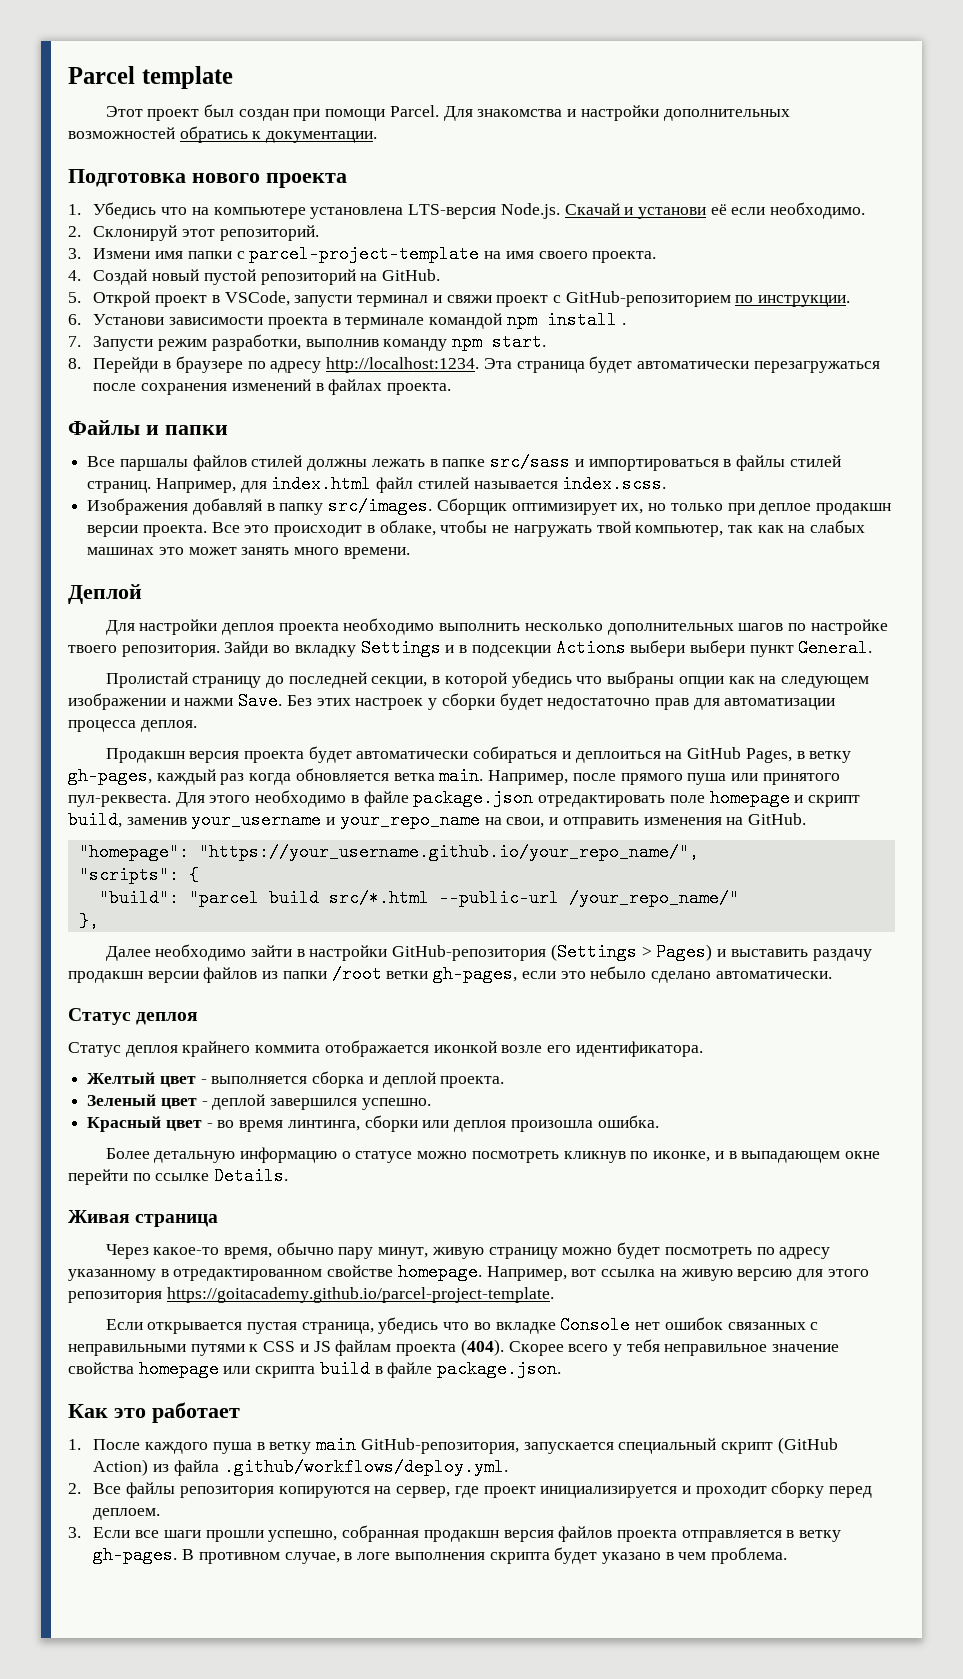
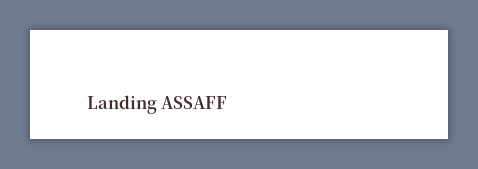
- Parcel template
- Этот проект был создан при помощи Parcel. Для знакомства и настройки дополнительных возможностей обратись к документации.
- Подготовка нового проекта
- 1. Убедись что на компьютере установлена LTS-версия Node.js. Скачай и установи её если необходимо.
- 2. Склонируй этот репозиторий.
- 3. Измени имя папки с parcel-project-template на имя своего проекта.
- 4. Создай новый пустой репозиторий на GitHub.
- 5. Открой проект в VSCode, запусти терминал и свяжи проект с GitHub-репозиторием по инструкции.
- 6. Установи зависимости проекта в терминале командой npm install .
- 7. Запусти режим разработки, выполнив команду npm start.
- 8. Перейди в браузере по адресу http://localhost:1234. Эта страница будет автоматически перезагружаться после сохранения изменений в файлах проекта.
- Файлы и папки
- Все паршалы файлов стилей должны лежать в папке src/sass и импортироваться в файлы стилей страниц. Например, для index.html файл стилей называется index.scss.
- Изображения добавляй в папку src/images. Сборщик оптимизирует их, но только при деплое продакшн версии проекта. Все это происходит в облаке, чтобы не нагружать твой компьютер, так как на слабых машинах это может занять много времени.
- Деплой
- Для настройки деплоя проекта необходимо выполнить несколько дополнительных шагов по настройке твоего репозитория. Зайди во вкладку Settings и в подсекции Actions выбери выбери пункт General.
- Пролистай страницу до последней секции, в которой убедись что выбраны опции как на следующем изображении и нажми Save. Без этих настроек у сборки будет недостаточно прав для автоматизации процесса деплоя.
- Продакшн версия проекта будет автоматически собираться и деплоиться на GitHub Pages, в ветку gh-pages, каждый раз когда обновляется ветка main. Например, после прямого пуша или принятого пул-реквеста. Для этого необходимо в файле package.json отредактировать поле homepage и скрипт build, заменив your_username и your_repo_name на свои, и отправить изменения на GitHub.
- "homepage": "https://your_username.github.io/your_repo_name/",
- "scripts": {
- "build": "parcel build src/*.html --public-url /your_repo_name/"
- },
- Далее необходимо зайти в настройки GitHub-репозитория (Settings > Pages) и выставить раздачу продакшн версии файлов из папки /root ветки gh-pages, если это небыло сделано автоматически.
- Статус деплоя
- Статус деплоя крайнего коммита отображается иконкой возле его идентификатора.
- Желтый цвет - выполняется сборка и деплой проекта.
- Зеленый цвет - деплой завершился успешно.
- Красный цвет - во время линтинга, сборки или деплоя произошла ошибка.
- Более детальную информацию о статусе можно посмотреть кликнув по иконке, и в выпадающем окне перейти по ссылке Details.
- Живая страница
- Через какое-то время, обычно пару минут, живую страницу можно будет посмотреть по адресу указанному в отредактированном свойстве homepage. Например, вот ссылка на живую версию для этого репозитория https://goitacademy.github.io/parcel-project-template.
- Если открывается пустая страница, убедись что во вкладке Console нет ошибок связанных с неправильными путями к CSS и JS файлам проекта (404). Скорее всего у тебя неправильное значение свойства homepage или скрипта build в файле package.json.
- Как это работает
- 1. После каждого пуша в ветку main GitHub-репозитория, запускается специальный скрипт (GitHub Action) из файла .github/workflows/deploy.yml.
- 2. Все файлы репозитория копируются на сервер, где проект инициализируется и проходит сборку перед деплоем.
- 3. Если все шаги прошли успешно, собранная продакшн версия файлов проекта отправляется в ветку gh-pages. В противном случае, в логе выполнения скрипта будет указано в чем проблема.
+ Landing ASSAFF

